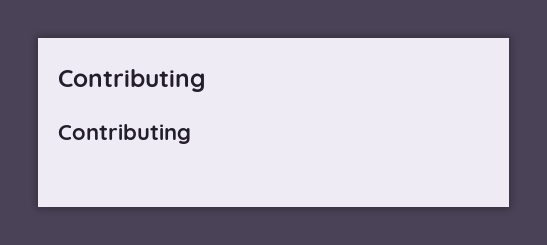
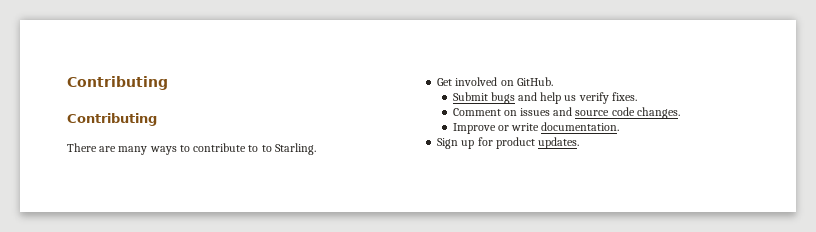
+ There are many ways to contribute to to Starling.
+ Get involved on GitHub.
+ Submit bugs and help us verify fixes.
+ Comment on issues and source code changes.
+ Improve or write documentation.
+ Sign up for product updates.

